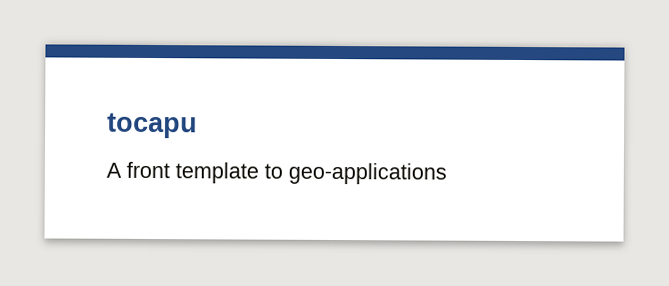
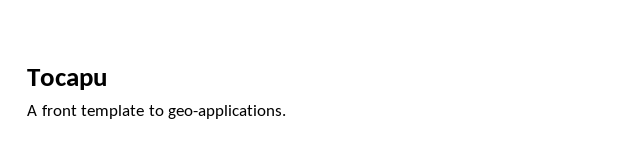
- tocapu
+ Tocapu
- A front template to geo-applications
+ A front template to geo-applications.

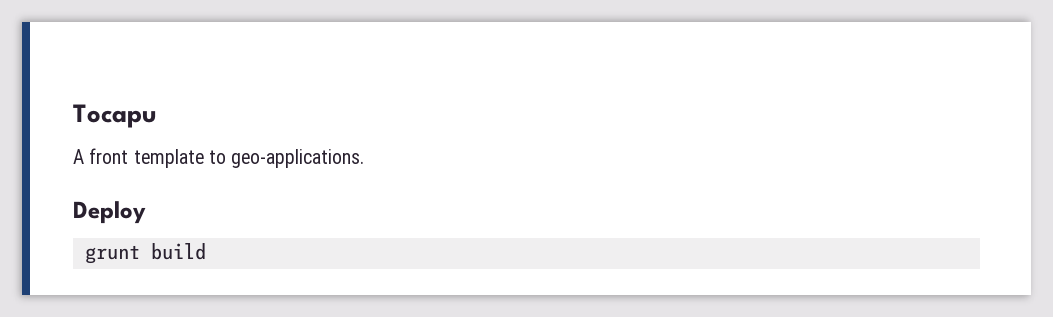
+ Deploy
+ grunt build

